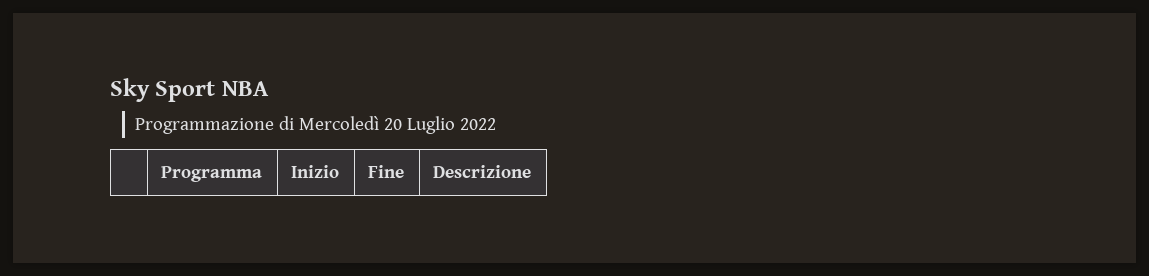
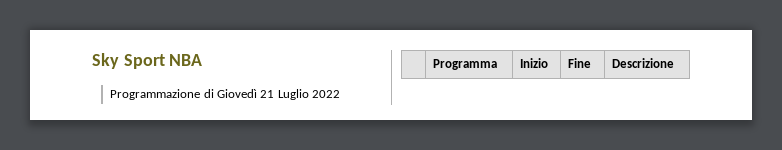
- Programmazione di Mercoledì 20 Luglio 2022
+ Programmazione di Giovedì 21 Luglio 2022

